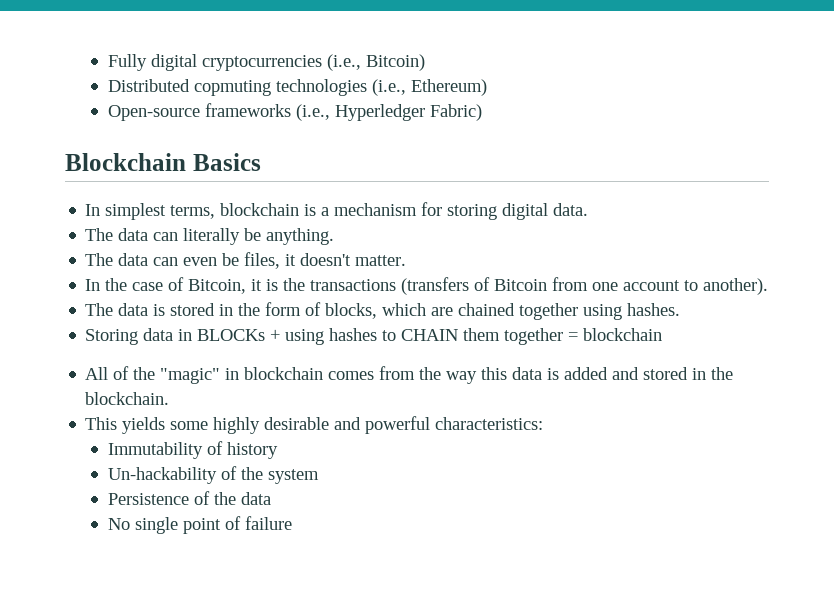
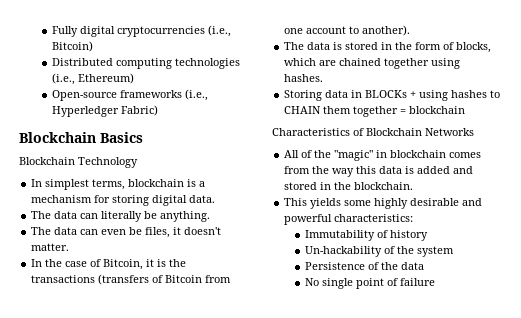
- Distributed copmuting technologies (i.e., Ethereum)
+ Distributed computing technologies (i.e., Ethereum)
+ Blockchain Technology
+ Characteristics of Blockchain Networks

